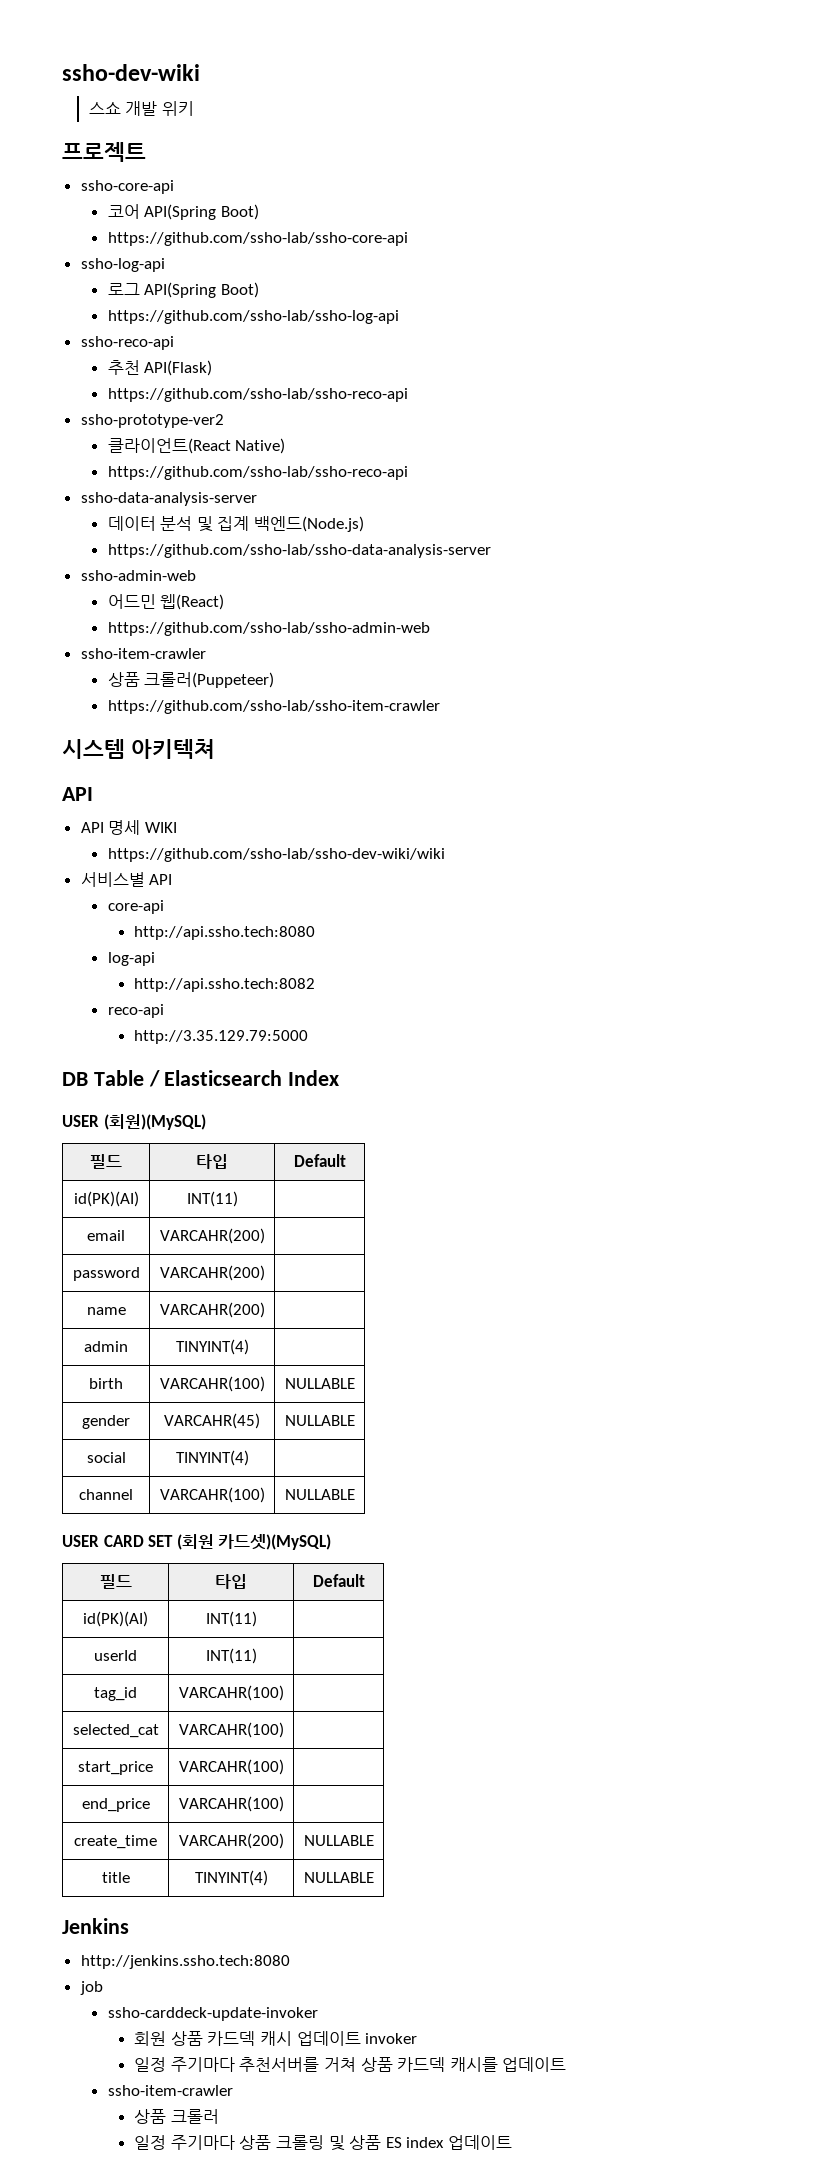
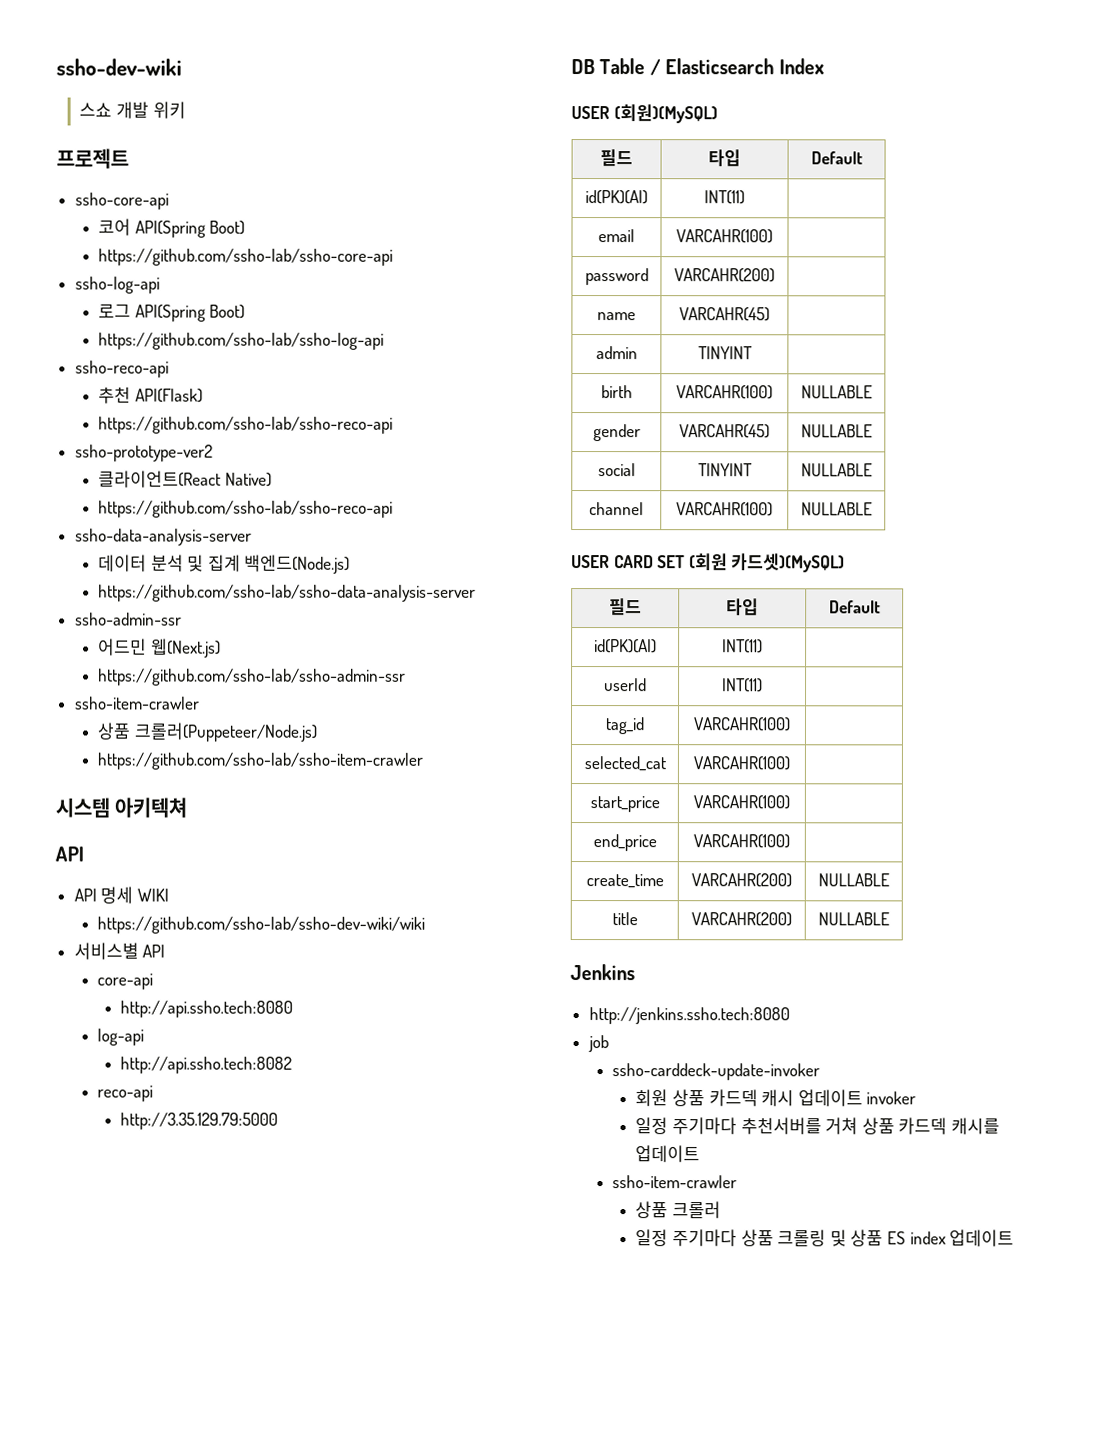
- ssho-admin-web
+ ssho-admin-ssr
- 어드민 웹(React)
- https://github.com/ssho-lab/ssho-admin-web
+ 어드민 웹(Next.js)
+ https://github.com/ssho-lab/ssho-admin-ssr
  ssho-item-crawler
- 상품 크롤러(Puppeteer)
+ 상품 크롤러(Puppeteer/Node.js)
- email | VARCAHR(200) |
+ email | VARCAHR(100) |
- name | VARCAHR(200) |
+ name | VARCAHR(45) |
- admin | TINYINT(4) |
+ admin | TINYINT |
- social | TINYINT(4) |
+ social | TINYINT | NULLABLE
- title | TINYINT(4) | NULLABLE
+ title | VARCAHR(200) | NULLABLE

